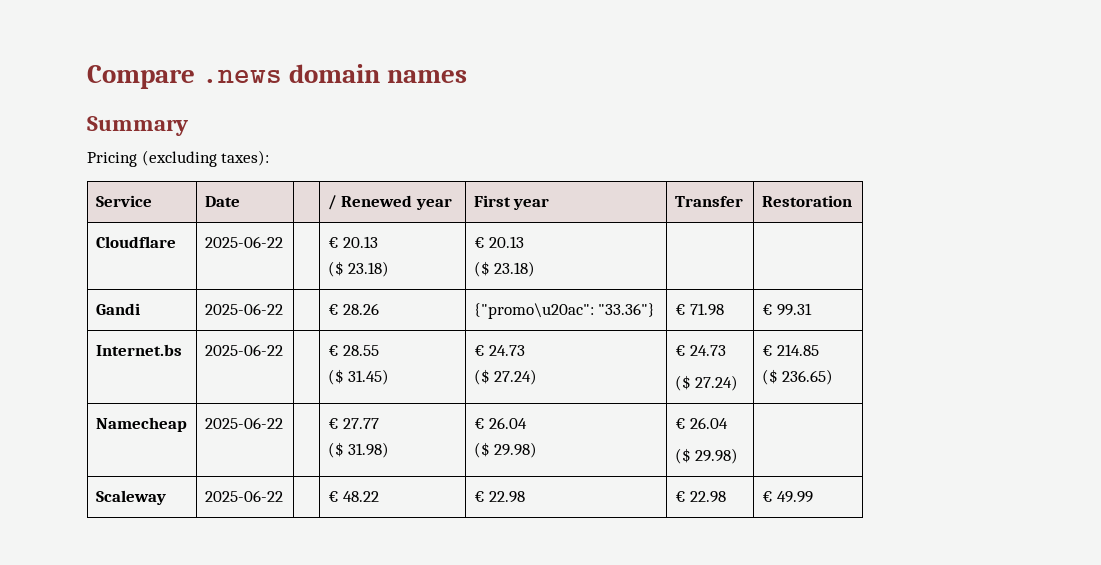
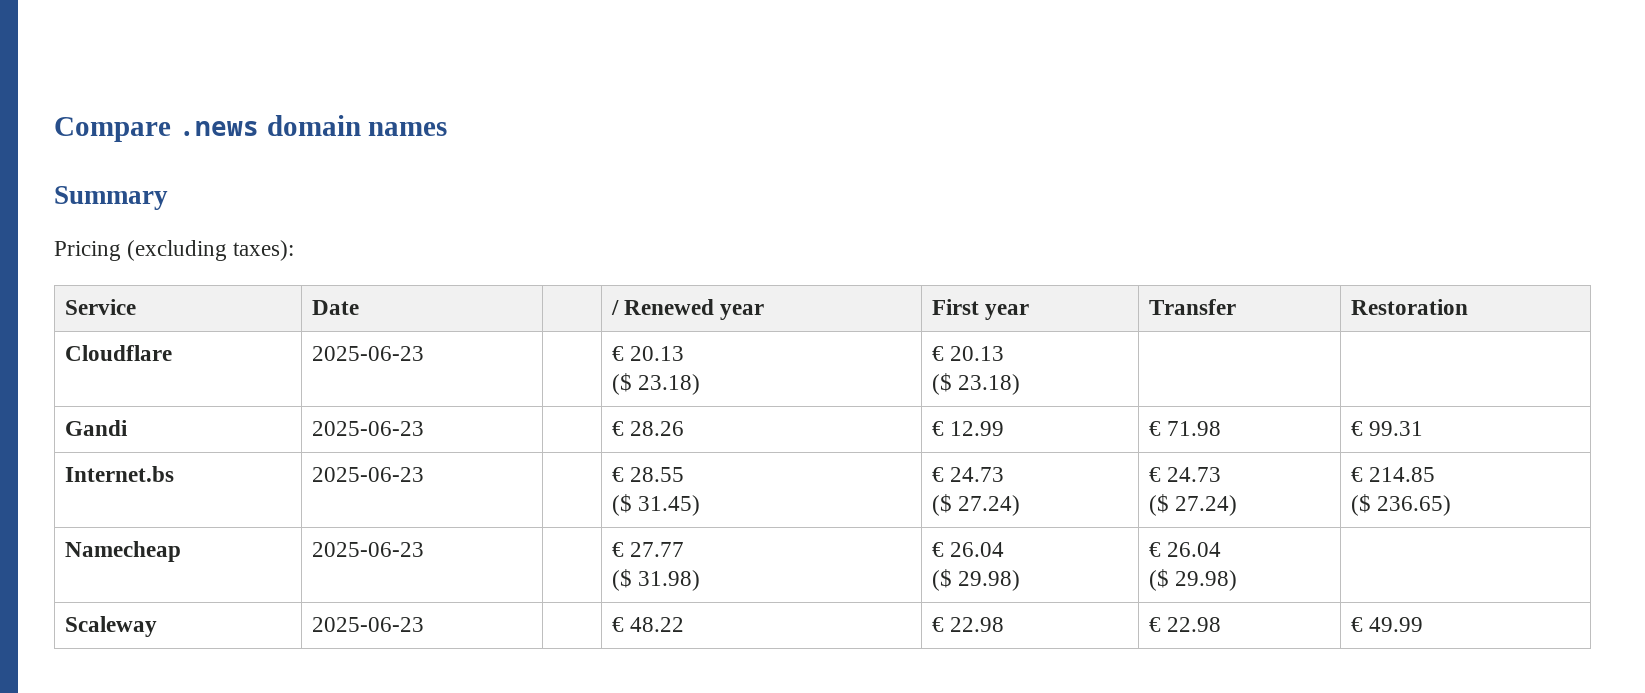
- Cloudflare | 2025-06-22 | | € 20.13
+ Cloudflare | 2025-06-23 | | € 20.13
- Gandi | 2025-06-22 | | € 28.26 | {"promo\u20ac": "33.36"} | € 71.98 | € 99.31
+ Gandi | 2025-06-23 | | € 28.26 | € 12.99 | € 71.98 | € 99.31
- Internet.bs | 2025-06-22 | | € 28.55
+ Internet.bs | 2025-06-23 | | € 28.55
- Namecheap | 2025-06-22 | | € 27.77
+ Namecheap | 2025-06-23 | | € 27.77
- Scaleway | 2025-06-22 | | € 48.22 | € 22.98 | € 22.98 | € 49.99
+ Scaleway | 2025-06-23 | | € 48.22 | € 22.98 | € 22.98 | € 49.99

